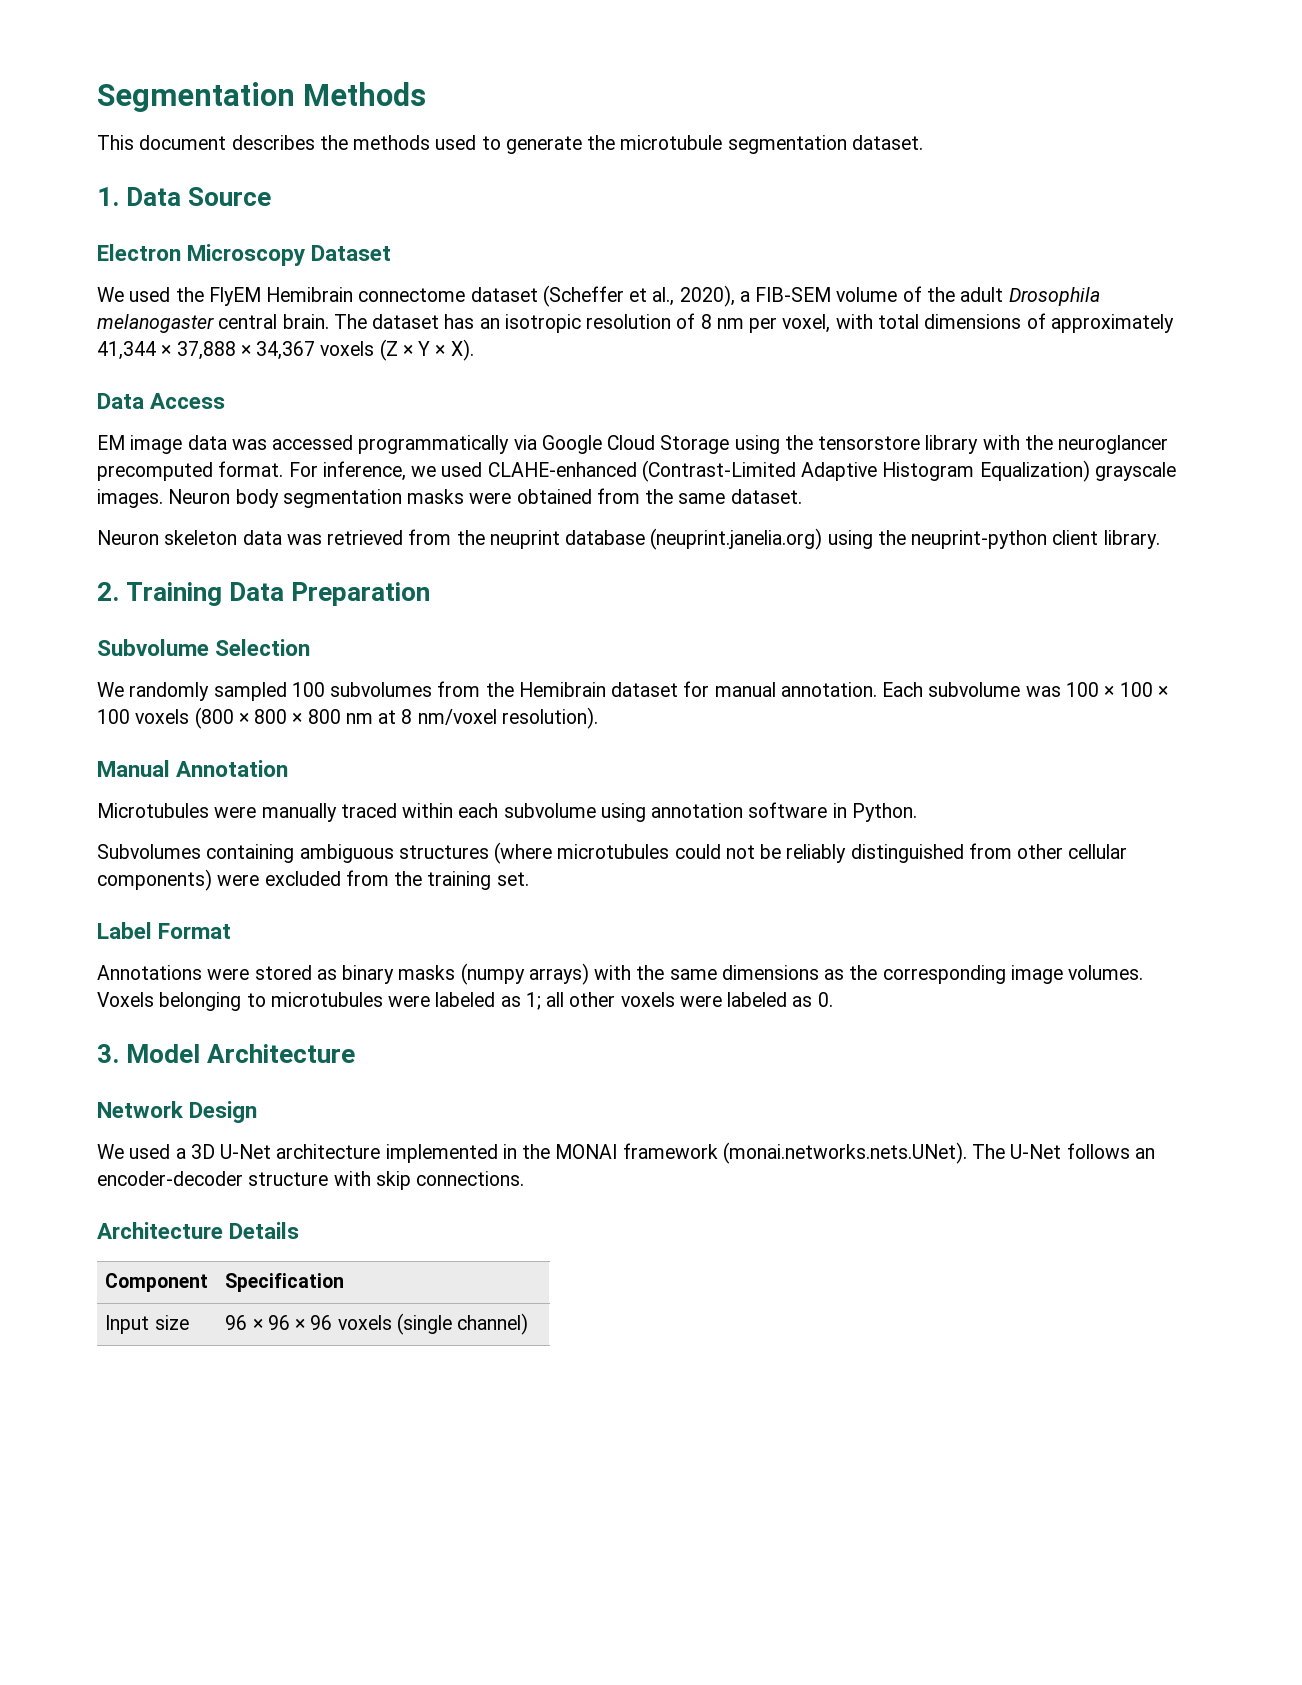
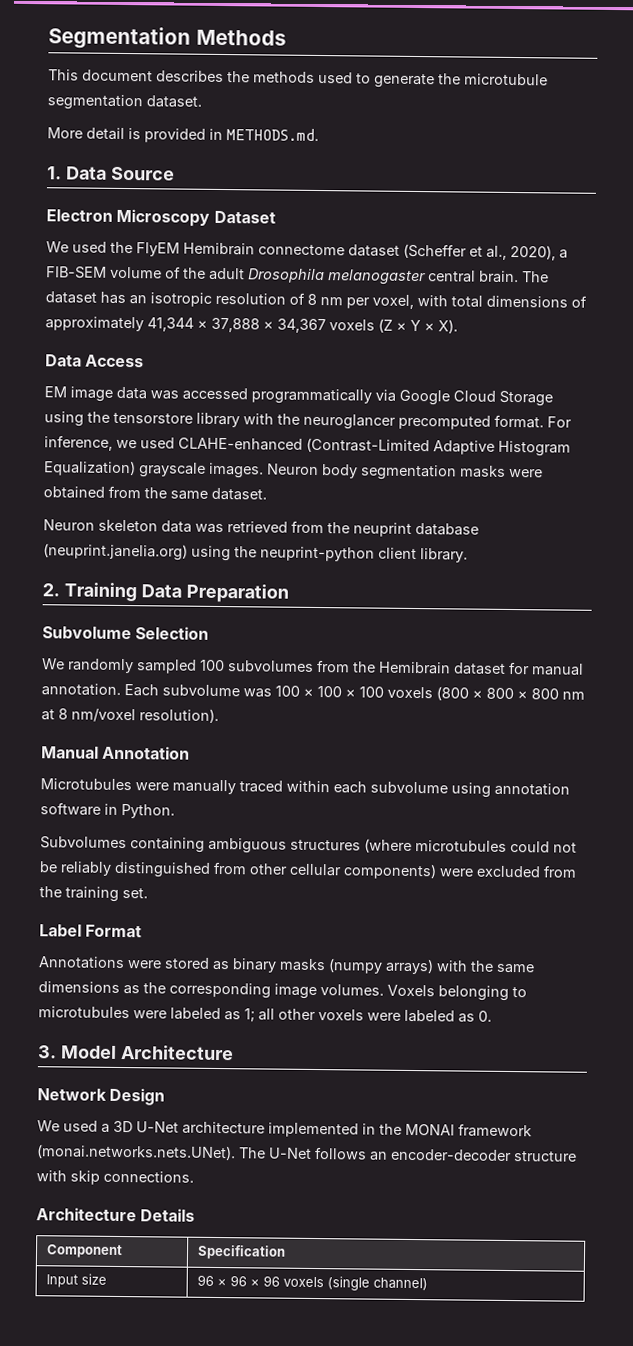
+ More detail is provided in METHODS.md.

